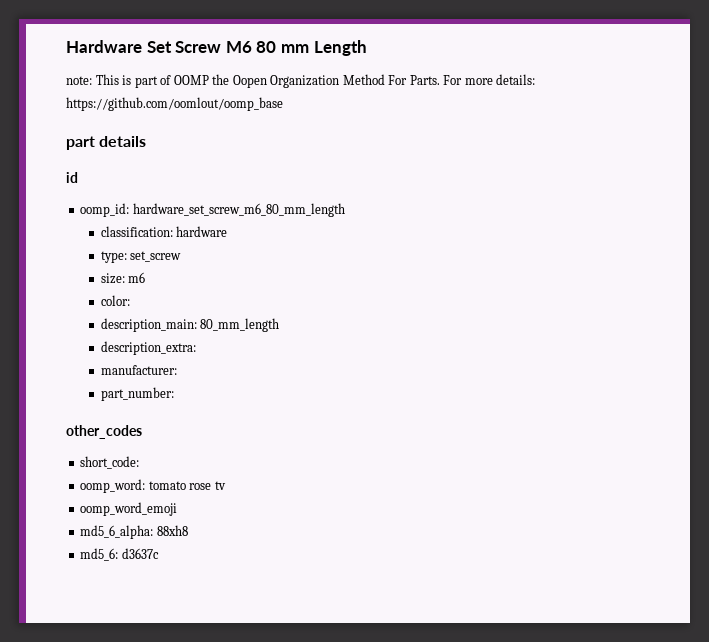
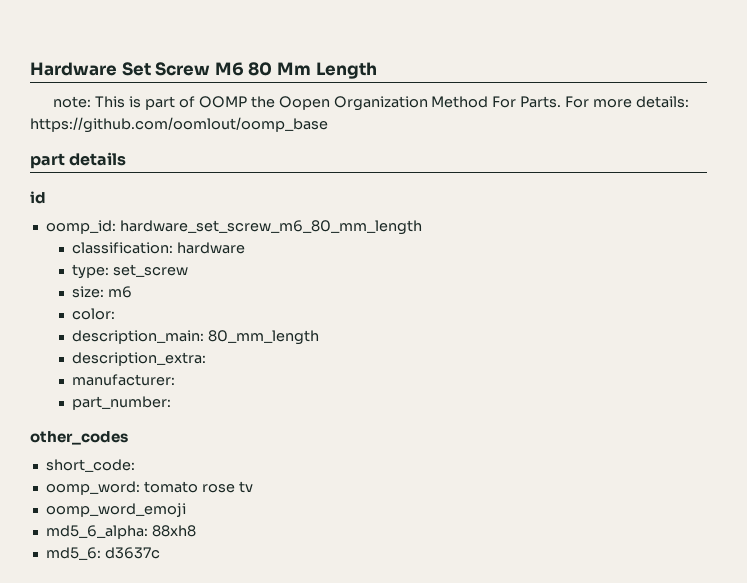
- Hardware Set Screw M6 80 mm Length
+ Hardware Set Screw M6 80 Mm Length

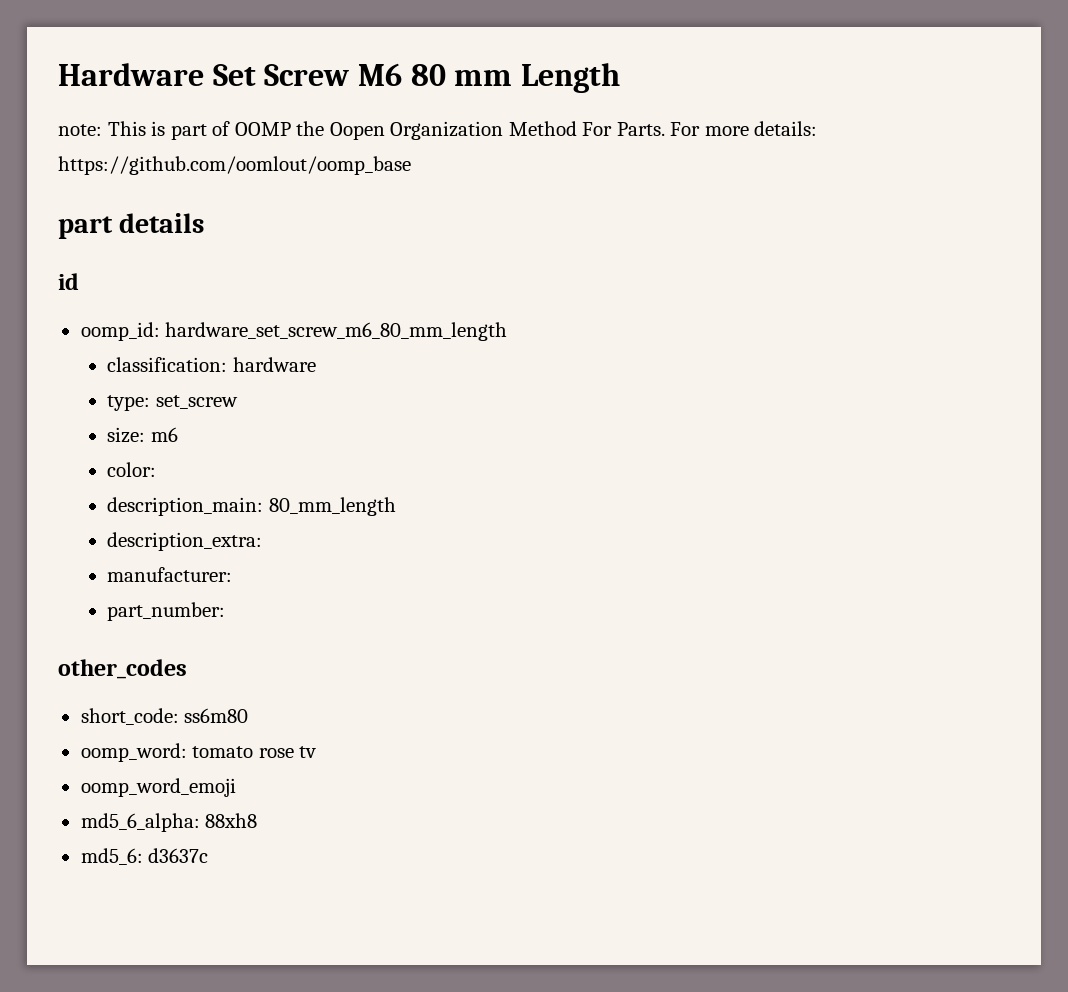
- Hardware Set Screw M6 80 Mm Length
+ Hardware Set Screw M6 80 mm Length
- short_code:
+ short_code: ss6m80

